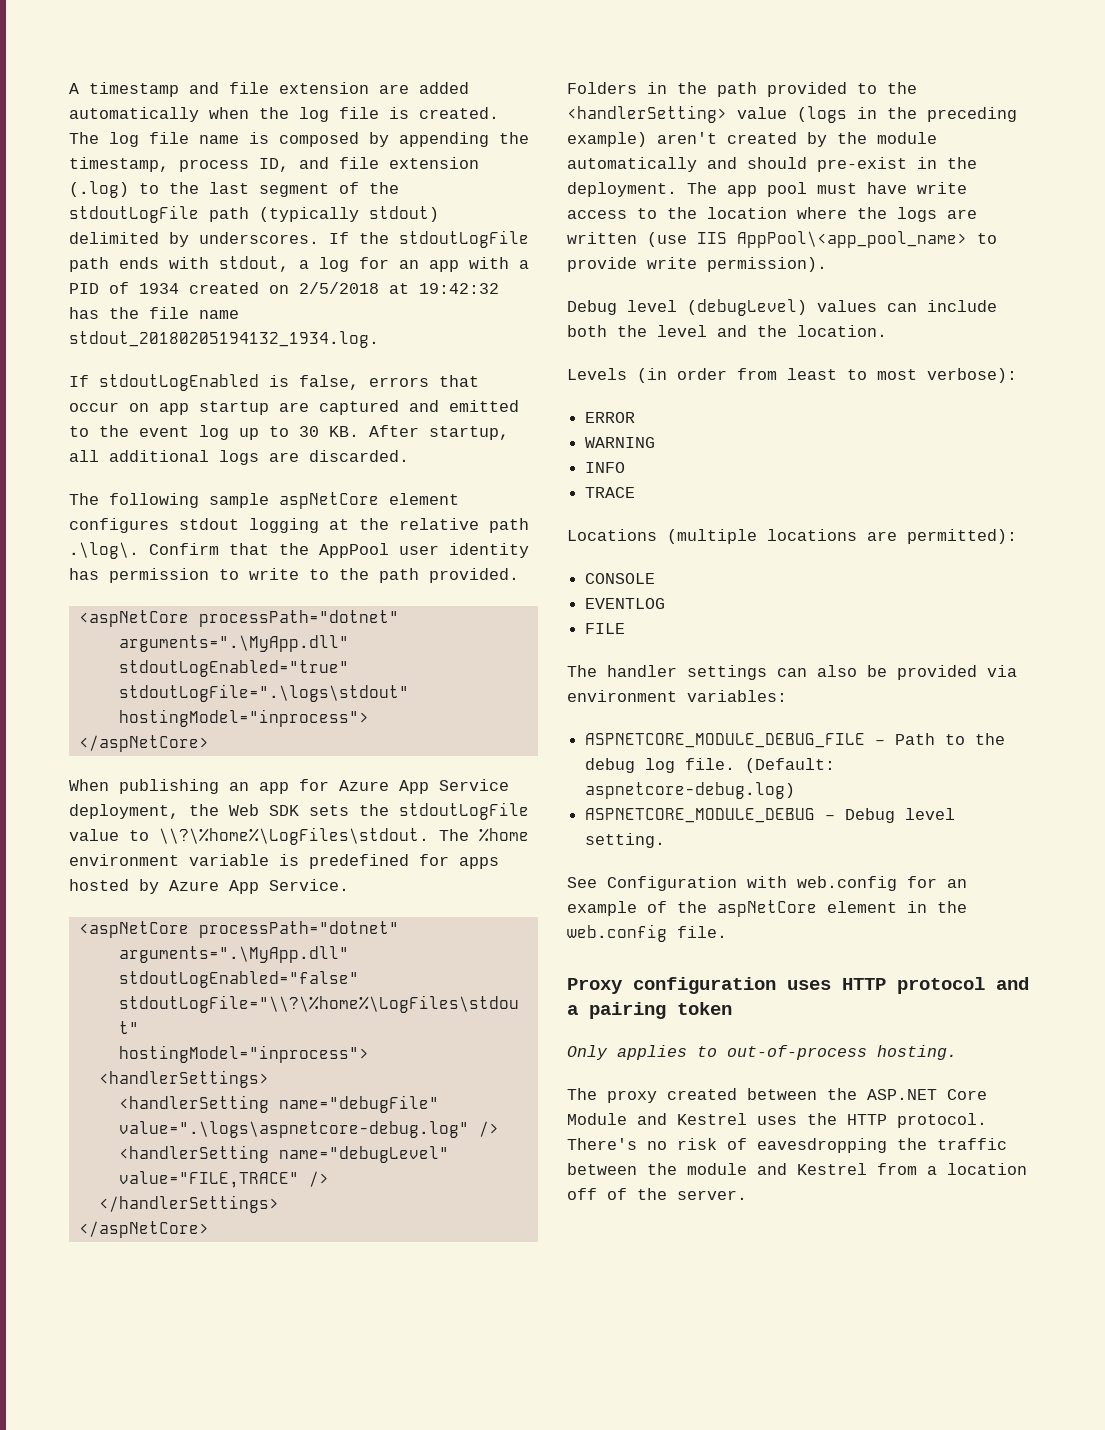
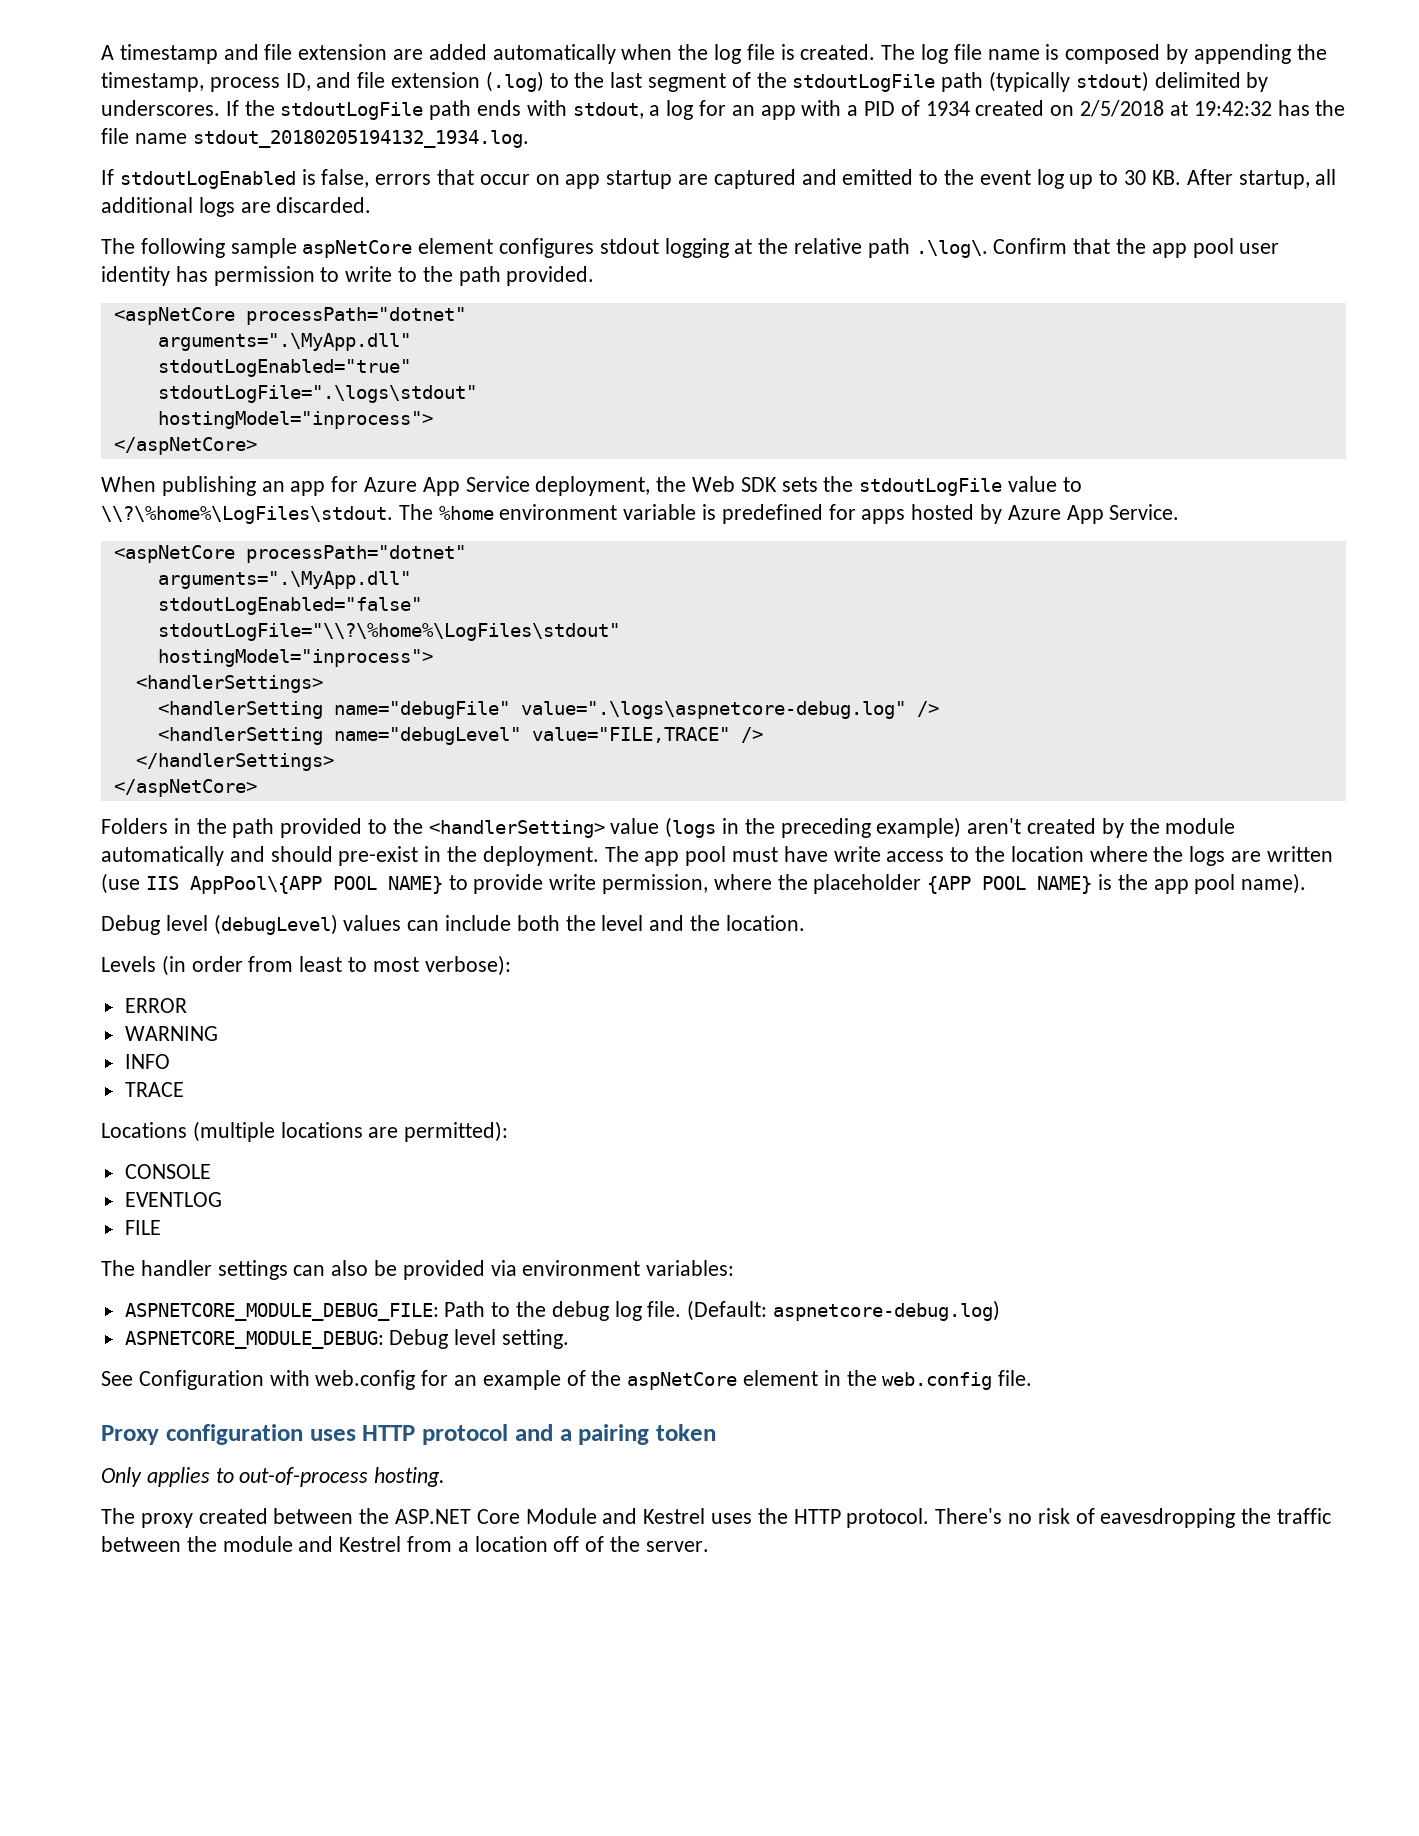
- The following sample aspNetCore element configures stdout logging at the relative path .\log\. Confirm that the AppPool user identity has permission to write to the path provided.
+ The following sample aspNetCore element configures stdout logging at the relative path .\log\. Confirm that the app pool user identity has permission to write to the path provided.
- The app pool must have write access to the location where the logs are written (use IIS AppPool\<app_pool_name> to provide write permission).
+ The app pool must have write access to the location where the logs are written (use IIS AppPool\{APP POOL NAME} to provide write permission, where the placeholder {APP POOL NAME} is the app pool name).
- ASPNETCORE_MODULE_DEBUG_FILE – Path to the debug log file.
+ ASPNETCORE_MODULE_DEBUG_FILE: Path to the debug log file.
- ASPNETCORE_MODULE_DEBUG – Debug level setting.
+ ASPNETCORE_MODULE_DEBUG: Debug level setting.

